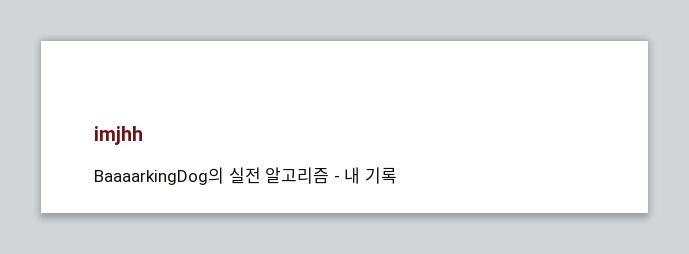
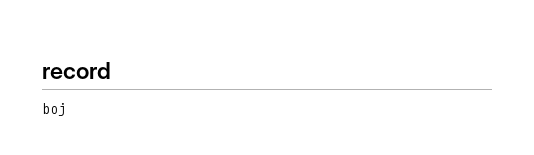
- imjhh
- BaaaarkingDog의 실전 알고리즘 - 내 기록
+ record
+ boj

